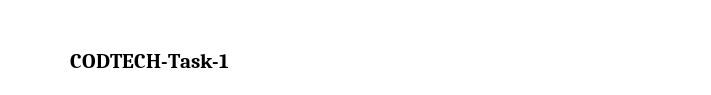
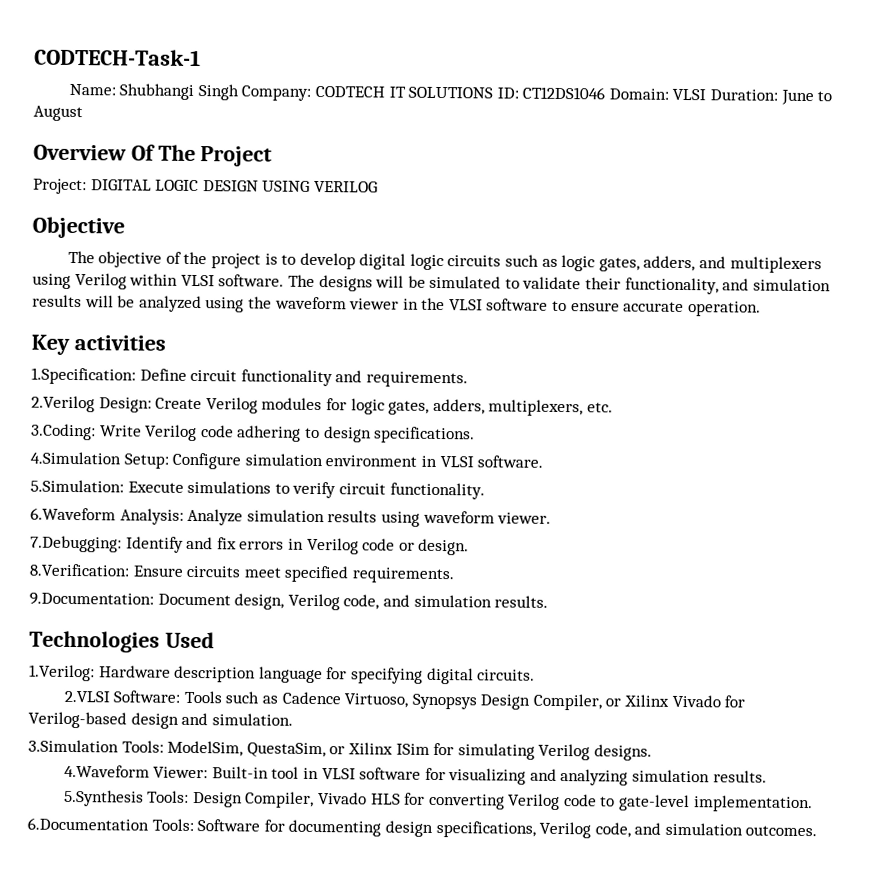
+ Name: Shubhangi Singh Company: CODTECH IT SOLUTIONS ID: CT12DS1046 Domain: VLSI Duration: June to August
+ Overview Of The Project
+ Project: DIGITAL LOGIC DESIGN USING VERILOG
+ Objective
+ The objective of the project is to develop digital logic circuits such as logic gates, adders, and multiplexers using Verilog within VLSI software. The designs will be simulated to validate their functionality, and simulation results will be analyzed using the waveform viewer in the VLSI software to ensure accurate operation.
+ Key activities
+ 1.Specification: Define circuit functionality and requirements.
+ 2.Verilog Design: Create Verilog modules for logic gates, adders, multiplexers, etc.
+ 3.Coding: Write Verilog code adhering to design specifications.
+ 4.Simulation Setup: Configure simulation environment in VLSI software.
+ 5.Simulation: Execute simulations to verify circuit functionality.
+ 6.Waveform Analysis: Analyze simulation results using waveform viewer.
+ 7.Debugging: Identify and fix errors in Verilog code or design.
+ 8.Verification: Ensure circuits meet specified requirements.
+ 9.Documentation: Document design, Verilog code, and simulation results.
+ Technologies Used
+ 1.Verilog: Hardware description language for specifying digital circuits.
+ 2.VLSI Software: Tools such as Cadence Virtuoso, Synopsys Design Compiler, or Xilinx Vivado for Verilog-based design and simulation.
+ 3.Simulation Tools: ModelSim, QuestaSim, or Xilinx ISim for simulating Verilog designs.
+ 4.Waveform Viewer: Built-in tool in VLSI software for visualizing and analyzing simulation results.
+ 5.Synthesis Tools: Design Compiler, Vivado HLS for converting Verilog code to gate-level implementation.
+ 6.Documentation Tools: Software for documenting design specifications, Verilog code, and simulation outcomes.

